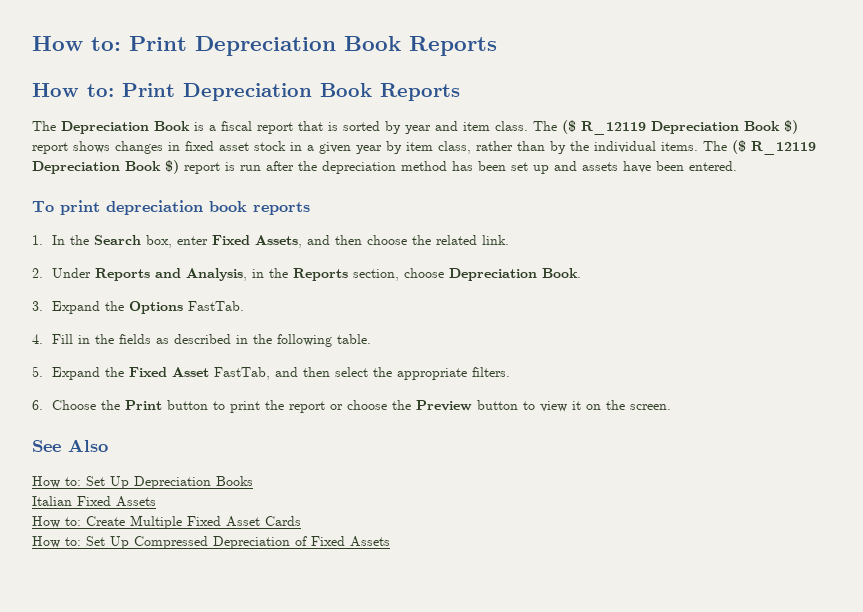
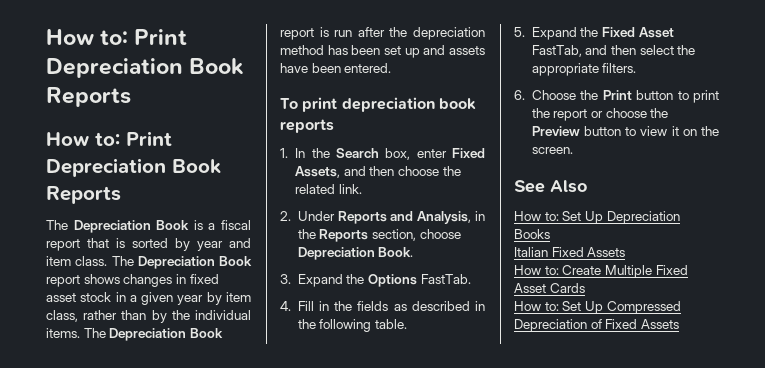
- The ($ R_12119 Depreciation Book $) report shows changes in fixed asset stock in a given year by item class, rather than by the individual items.
+ The Depreciation Book report shows changes in fixed asset stock in a given year by item class, rather than by the individual items.
- The ($ R_12119 Depreciation Book $) report is run after the depreciation method has been set up and assets have been entered.
+ The Depreciation Book report is run after the depreciation method has been set up and assets have been entered.

